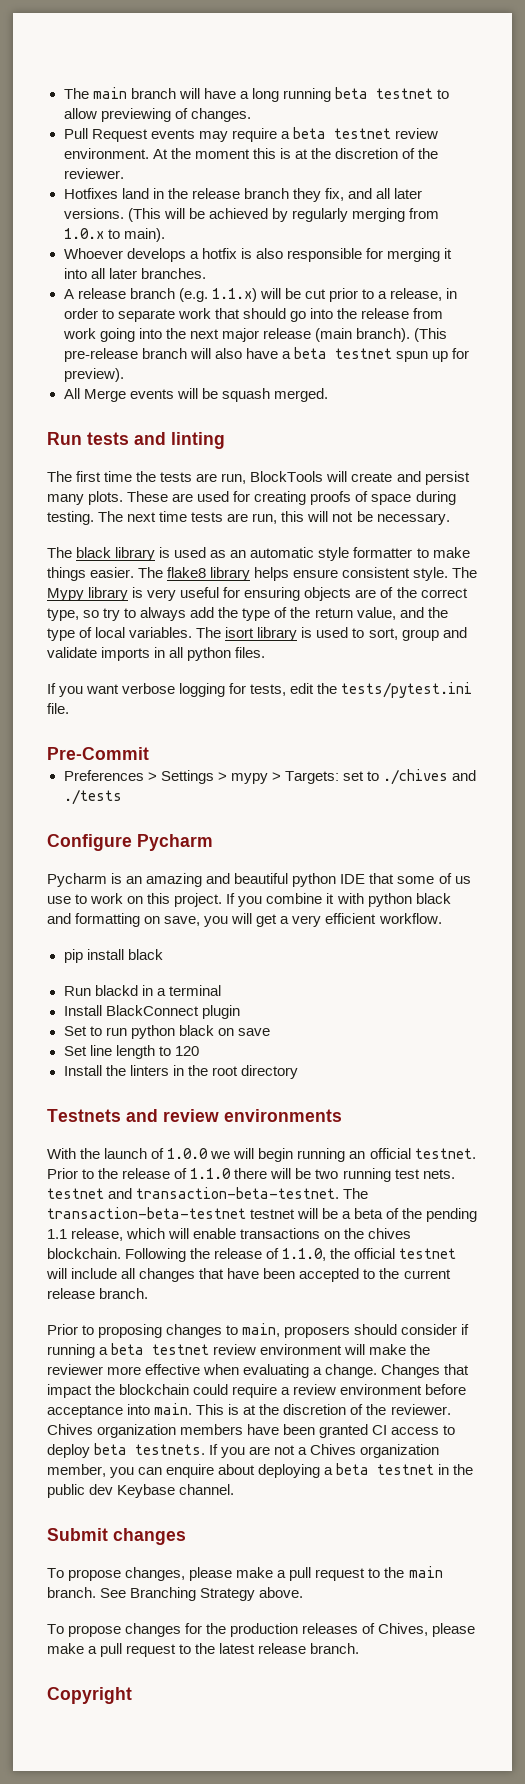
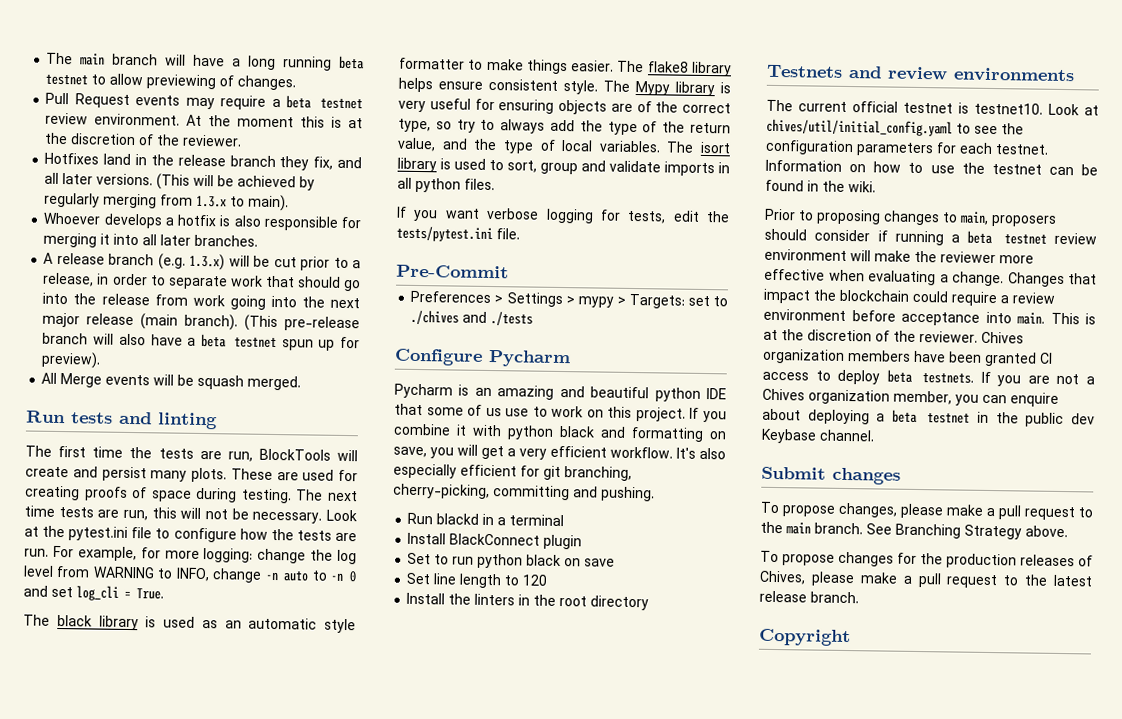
- (This will be achieved by regularly merging from 1.0.x to main).
+ (This will be achieved by regularly merging from 1.3.x to main).
- A release branch (e.g. 1.1.x) will be cut prior to a release, in order to separate work that should go into the release from work going into the next major release (main branch).
+ A release branch (e.g. 1.3.x) will be cut prior to a release, in order to separate work that should go into the release from work going into the next major release (main branch).
+ Look at the pytest.ini file to configure how the tests are run. For example, for more logging: change the log level from WARNING to INFO, change -n auto to -n 0 and set log_cli = True.
- If you combine it with python black and formatting on save, you will get a very efficient workflow.
- pip install black
+ If you combine it with python black and formatting on save, you will get a very efficient workflow. It's also especially efficient for git branching, cherry-picking, committing and pushing.
- With the launch of 1.0.0 we will begin running an official testnet. Prior to the release of 1.1.0 there will be two running test nets. testnet and transaction-beta-testnet. The transaction-beta-testnet testnet will be a beta of the pending 1.1 release, which will enable transactions on the chives blockchain. Following the release of 1.1.0, the official testnet will include all changes that have been accepted to the current release branch.
+ The current official testnet is testnet10. Look at chives/util/initial_config.yaml to see the configuration parameters for each testnet. Information on how to use the testnet can be found in the wiki.

